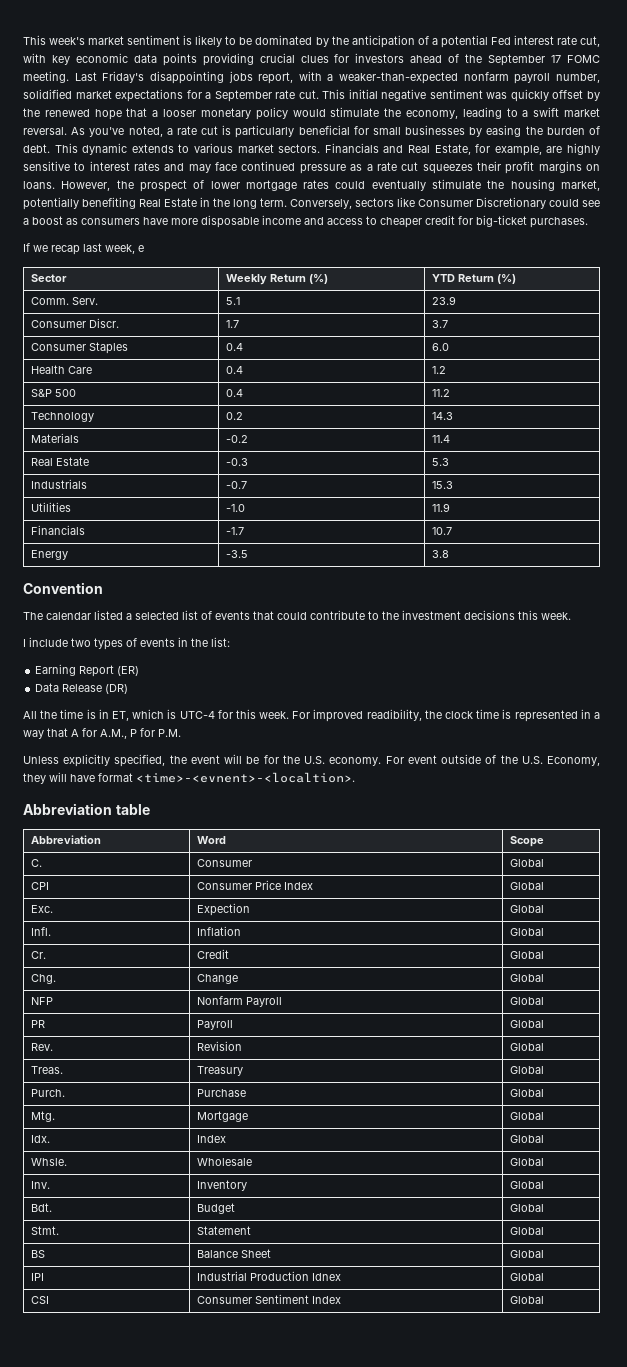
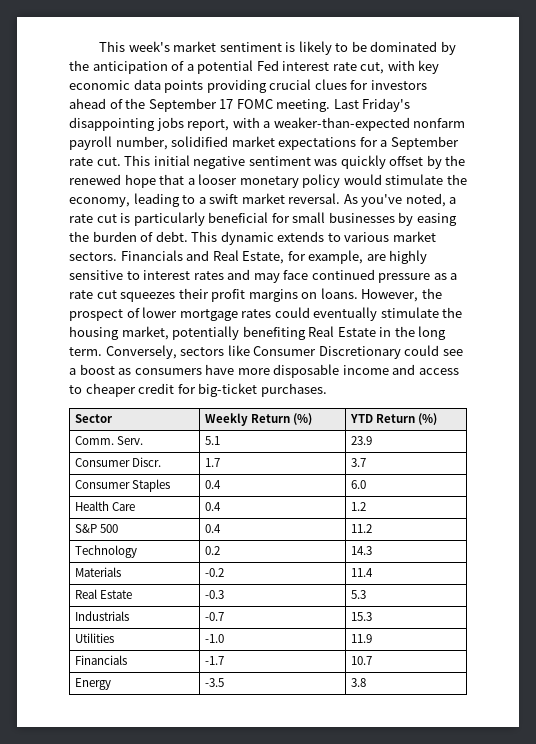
- If we recap last week, e
- Convention
- The calendar listed a selected list of events that could contribute to the investment decisions this week.
- I include two types of events in the list:
- Earning Report (ER)
- Data Release (DR)
- All the time is in ET, which is UTC-4 for this week. For improved readibility, the clock time is represented in a way that A for A.M., P for P.M.
- Unless explicitly specified, the event will be for the U.S. economy. For event outside of the U.S. Economy, they will have format <time>-<evnent>-<localtion>.
- Abbreviation table
- Abbreviation | Word | Scope
- C. | Consumer | Global
- CPI | Consumer Price Index | Global
- Exc. | Expection | Global
- Infl. | Inflation | Global
- Cr. | Credit | Global
- Chg. | Change | Global
- NFP | Nonfarm Payroll | Global
- PR | Payroll | Global
- Rev. | Revision | Global
- Treas. | Treasury | Global
- Purch. | Purchase | Global
- Mtg. | Mortgage | Global
- Idx. | Index | Global
- Whsle. | Wholesale | Global
- Inv. | Inventory | Global
- Bdt. | Budget | Global
- Stmt. | Statement | Global
- BS | Balance Sheet | Global
- IPI | Industrial Production Idnex | Global
- CSI | Consumer Sentiment Index | Global

